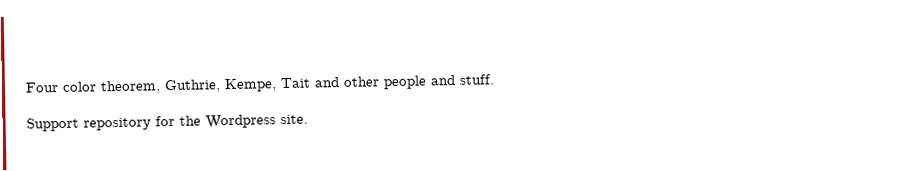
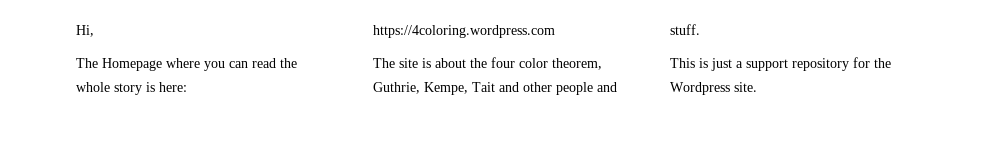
- Four color theorem, Guthrie, Kempe, Tait and other people and stuff.
+ Hi,
+ The Homepage where you can read the whole story is here: https://4coloring.wordpress.com
+ The site is about the four color theorem, Guthrie, Kempe, Tait and other people and stuff.
- Support repository for the Wordpress site.
+ This is just a support repository for the Wordpress site.

